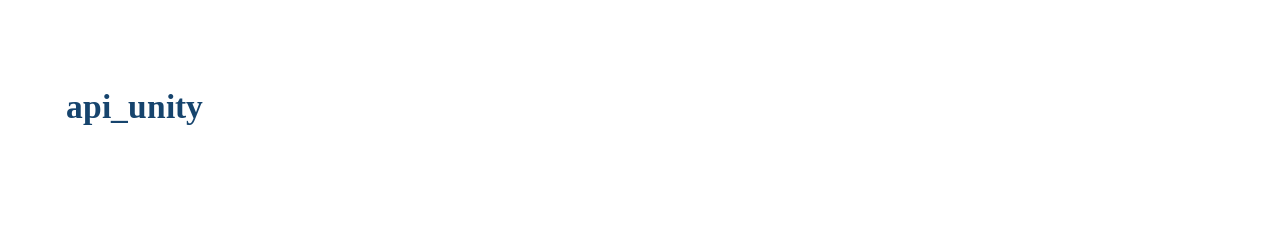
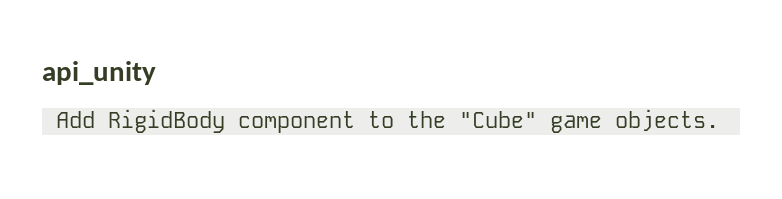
+ Add RigidBody component to the "Cube" game objects.

